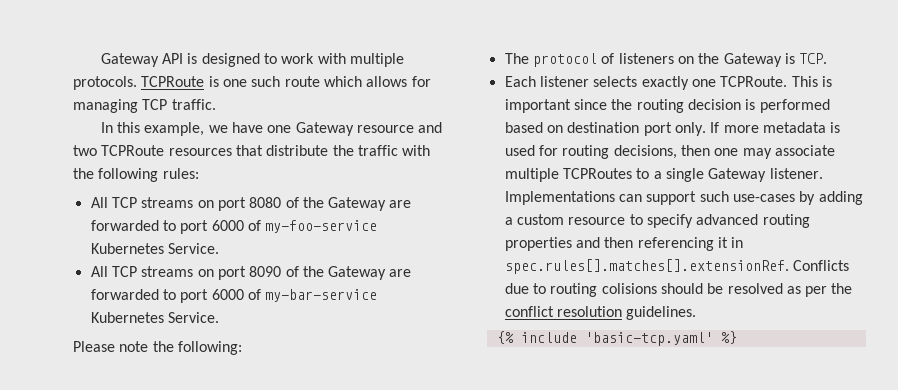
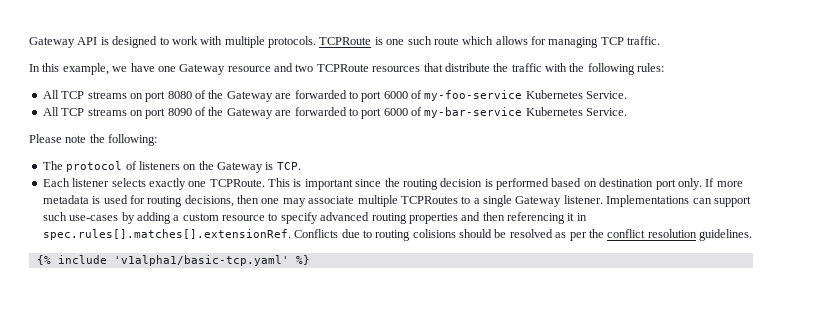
- {% include 'basic-tcp.yaml' %}
+ {% include 'v1alpha1/basic-tcp.yaml' %}

